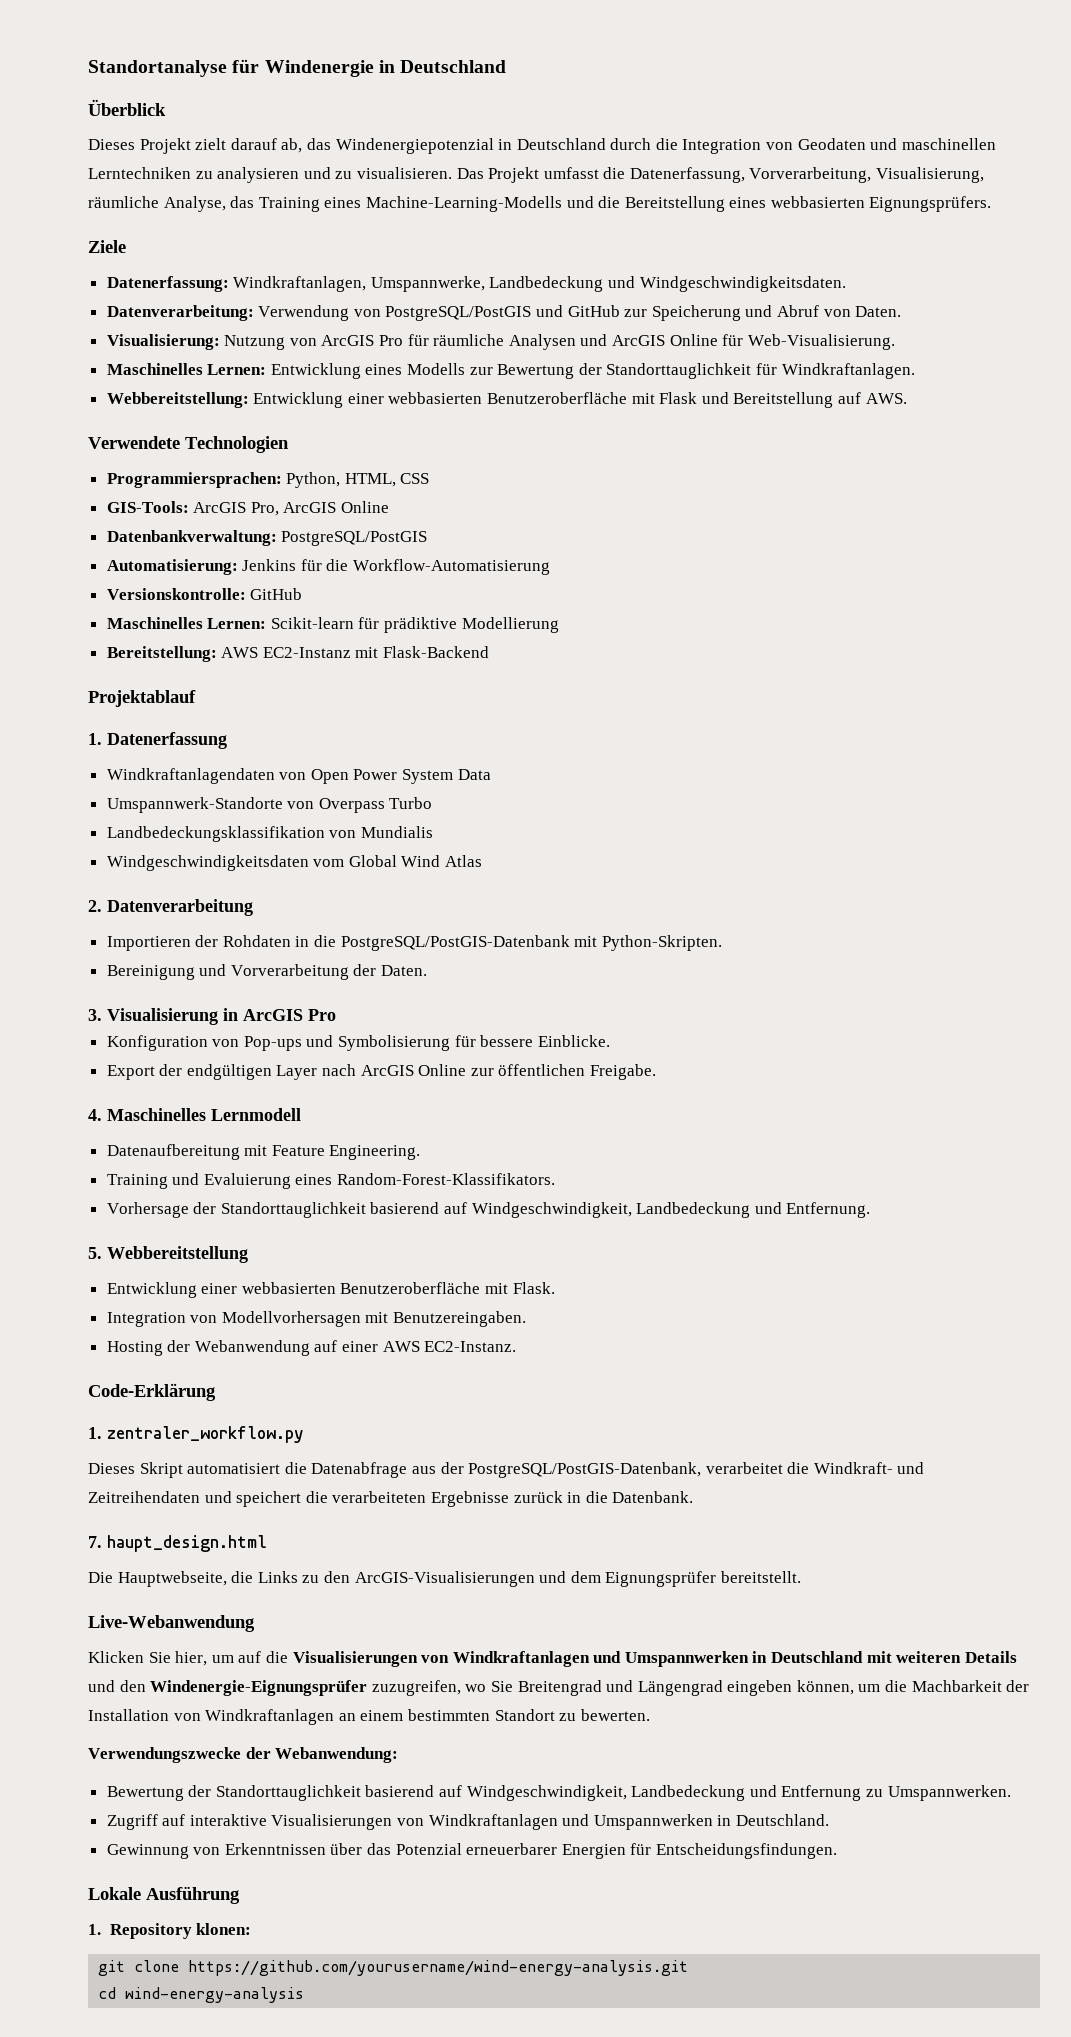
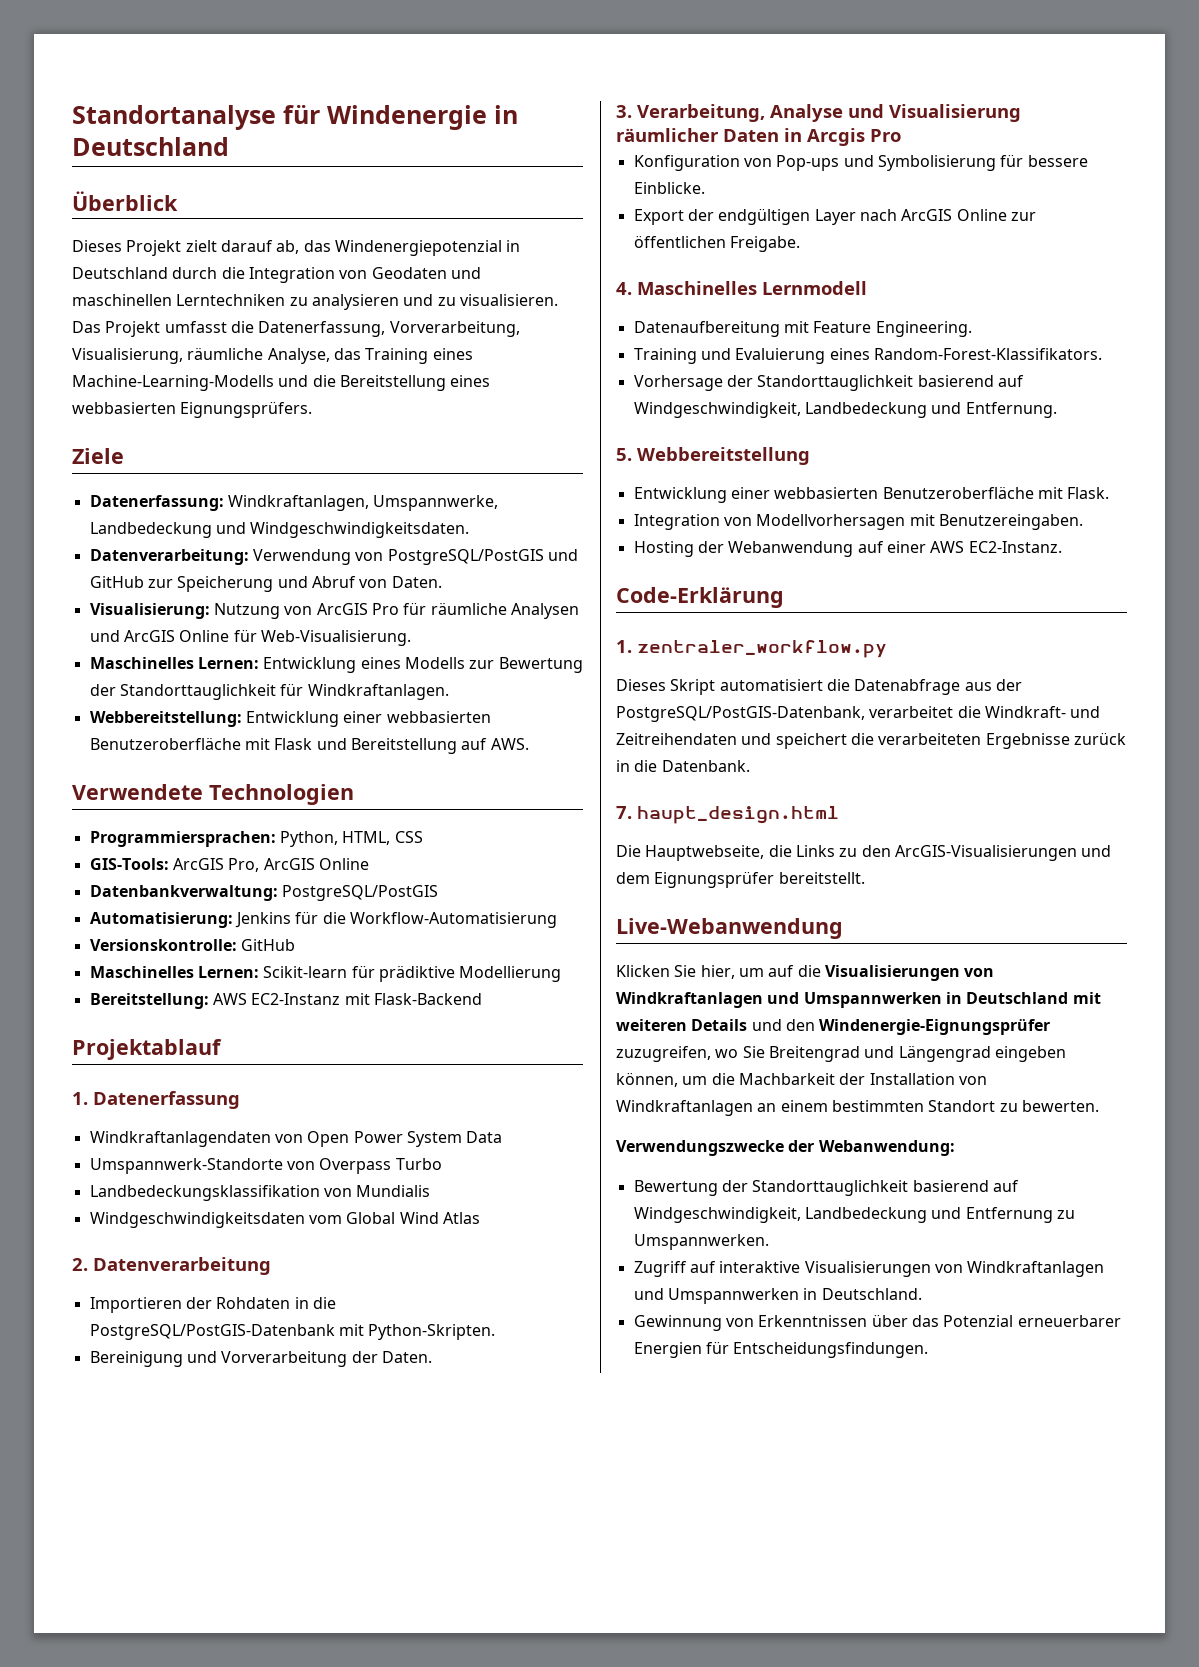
- 3. Visualisierung in ArcGIS Pro
+ 3. Verarbeitung, Analyse und Visualisierung räumlicher Daten in Arcgis Pro
- Lokale Ausführung
- 1. Repository klonen:
- git clone https://github.com/yourusername/wind-energy-analysis.git
- cd wind-energy-analysis

